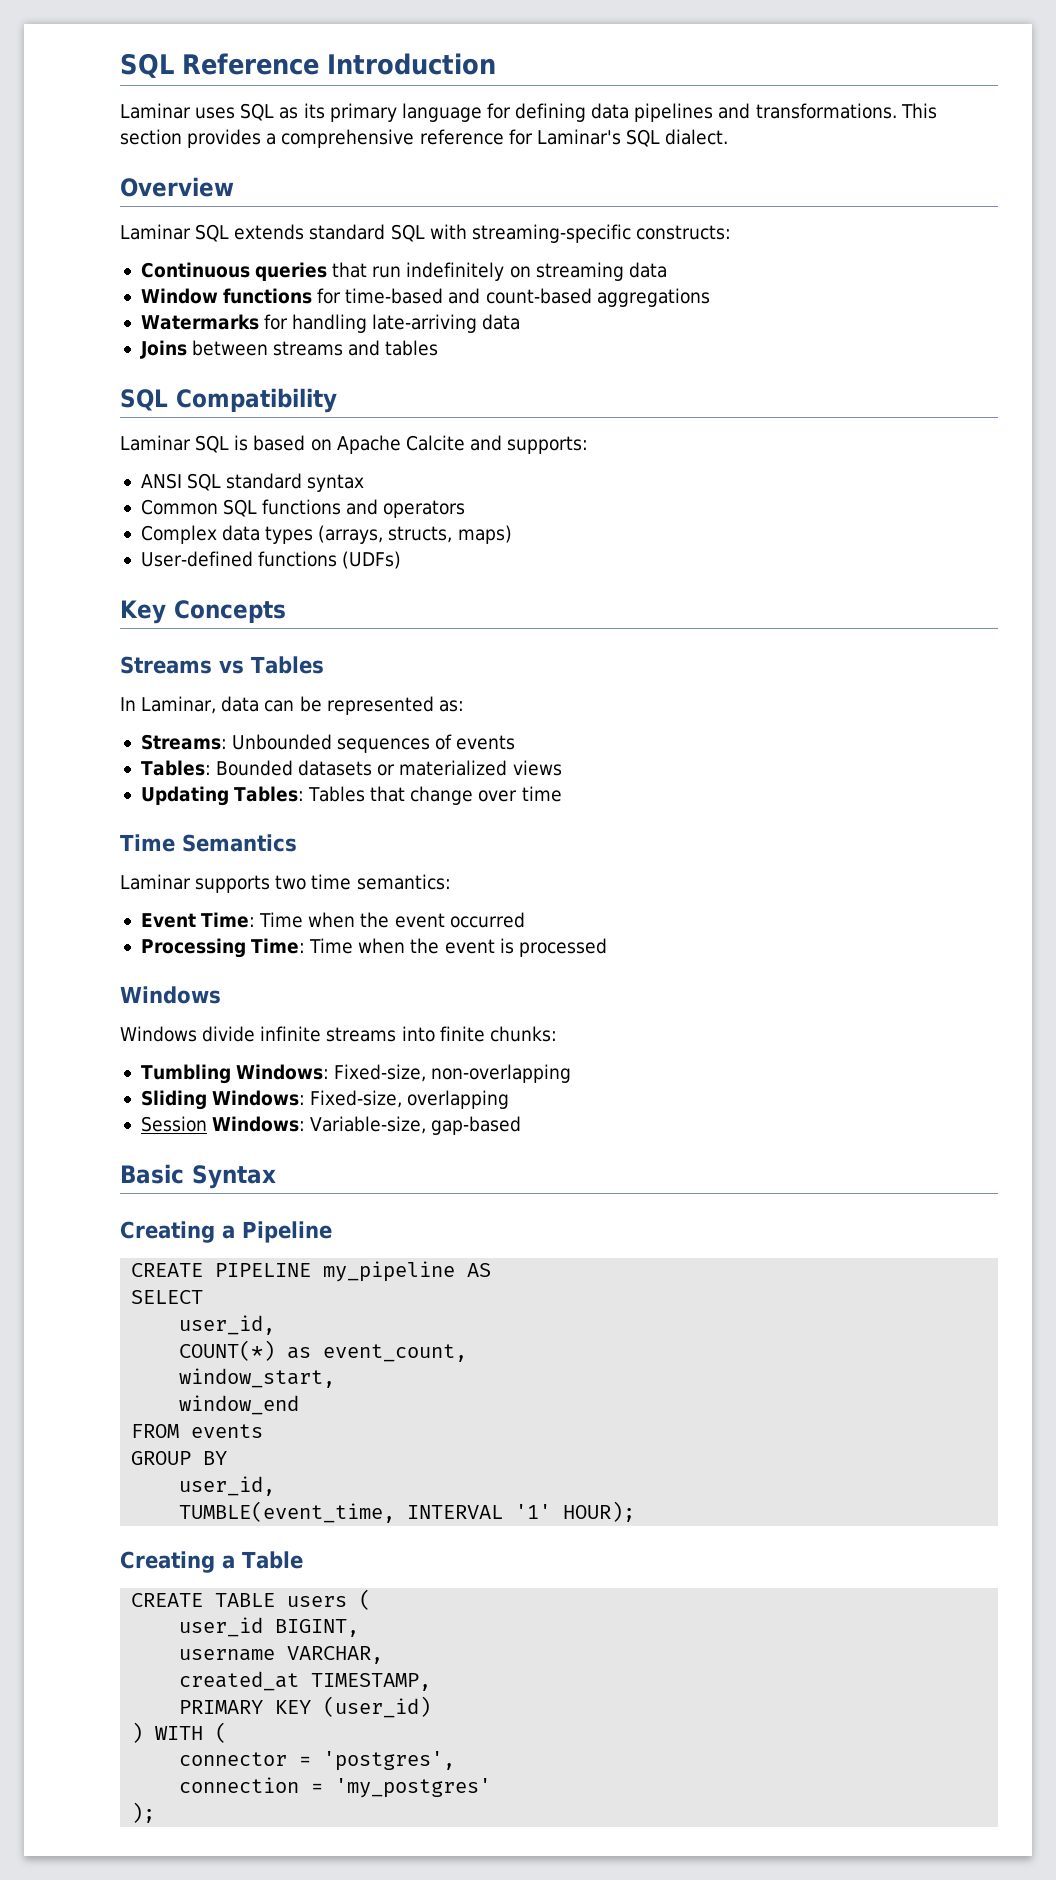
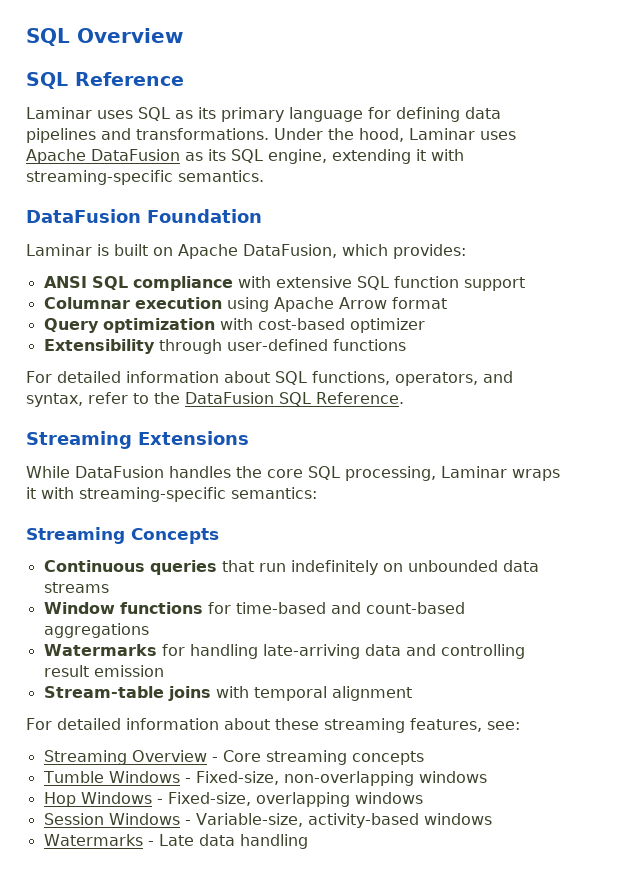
- SQL Reference Introduction
+ SQL Overview
+ SQL Reference
- This section provides a comprehensive reference for Laminar's SQL dialect.
- Overview
- Laminar SQL extends standard SQL with streaming-specific constructs:
+ Under the hood, Laminar uses Apache DataFusion as its SQL engine, extending it with streaming-specific semantics.
+ DataFusion Foundation
+ Laminar is built on Apache DataFusion, which provides:
+ ANSI SQL compliance with extensive SQL function support
+ Columnar execution using Apache Arrow format
+ Query optimization with cost-based optimizer
+ Extensibility through user-defined functions
+ For detailed information about SQL functions, operators, and syntax, refer to the DataFusion SQL Reference.
+ Streaming Extensions
+ While DataFusion handles the core SQL processing, Laminar wraps it with streaming-specific semantics:
+ Streaming Concepts
- Continuous queries that run indefinitely on streaming data
+ Continuous queries that run indefinitely on unbounded data streams
- Watermarks for handling late-arriving data
- Joins between streams and tables
- SQL Compatibility
- Laminar SQL is based on Apache Calcite and supports:
- ANSI SQL standard syntax
- Common SQL functions and operators
- Complex data types (arrays, structs, maps)
- User-defined functions (UDFs)
- Key Concepts
- Streams vs Tables
- In Laminar, data can be represented as:
- Streams: Unbounded sequences of events
- Tables: Bounded datasets or materialized views
- Updating Tables: Tables that change over time
- Time Semantics
- Laminar supports two time semantics:
- Event Time: Time when the event occurred
- Processing Time: Time when the event is processed
- Windows
- Windows divide infinite streams into finite chunks:
- Tumbling Windows: Fixed-size, non-overlapping
- Sliding Windows: Fixed-size, overlapping
+ Watermarks for handling late-arriving data and controlling result emission
+ Stream-table joins with temporal alignment
+ For detailed information about these streaming features, see:
+ Streaming Overview - Core streaming concepts
+ Tumble Windows - Fixed-size, non-overlapping windows
+ Hop Windows - Fixed-size, overlapping windows
- Session Windows: Variable-size, gap-based
- Basic Syntax
- Creating a Pipeline
- CREATE PIPELINE my_pipeline AS
- SELECT
- user_id,
- COUNT(*) as event_count,
- window_start,
- window_end
- FROM events
- GROUP BY
- user_id,
- TUMBLE(event_time, INTERVAL '1' HOUR);
- Creating a Table
- CREATE TABLE users (
- user_id BIGINT,
- username VARCHAR,
- created_at TIMESTAMP,
- PRIMARY KEY (user_id)
- ) WITH (
- connector = 'postgres',
- connection = 'my_postgres'
- );
+ Session Windows - Variable-size, activity-based windows
+ Watermarks - Late data handling

